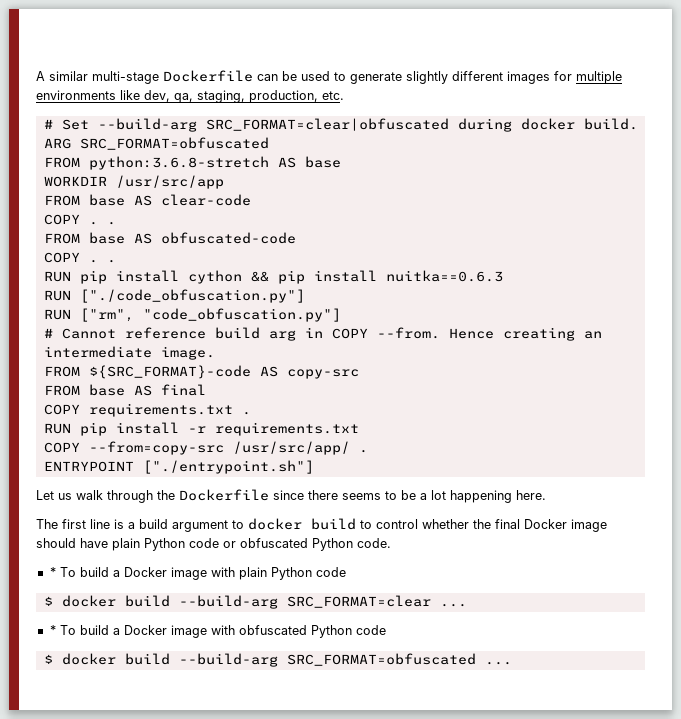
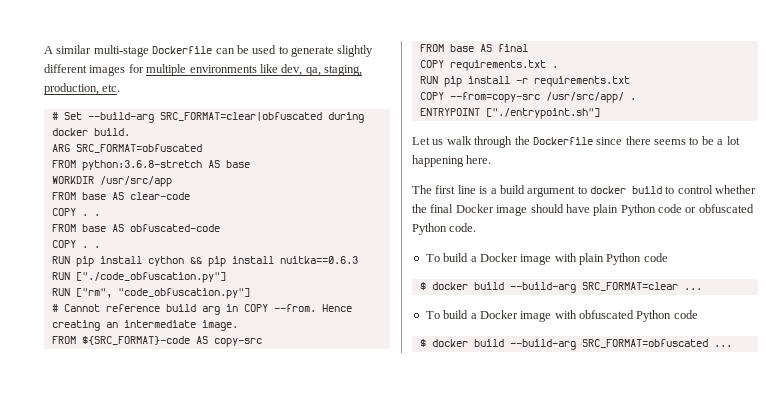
- * To build a Docker image with plain Python code
+ To build a Docker image with plain Python code
- * To build a Docker image with obfuscated Python code
+ To build a Docker image with obfuscated Python code

